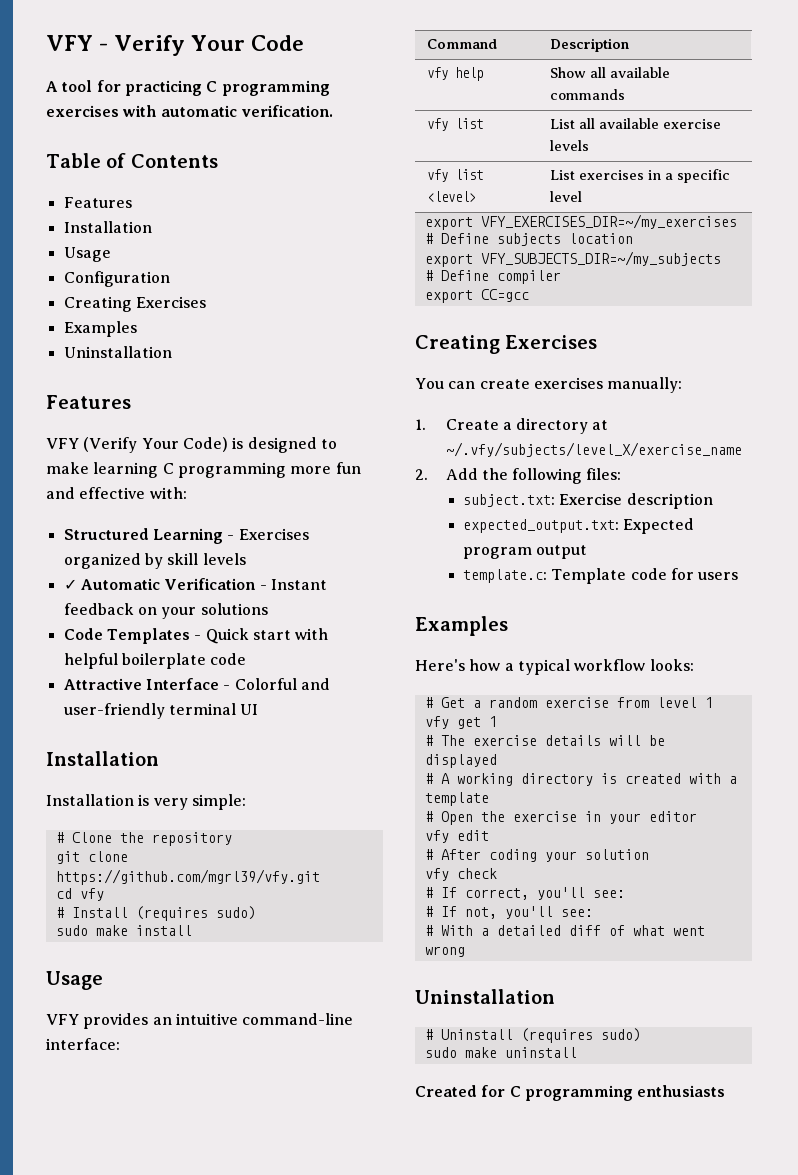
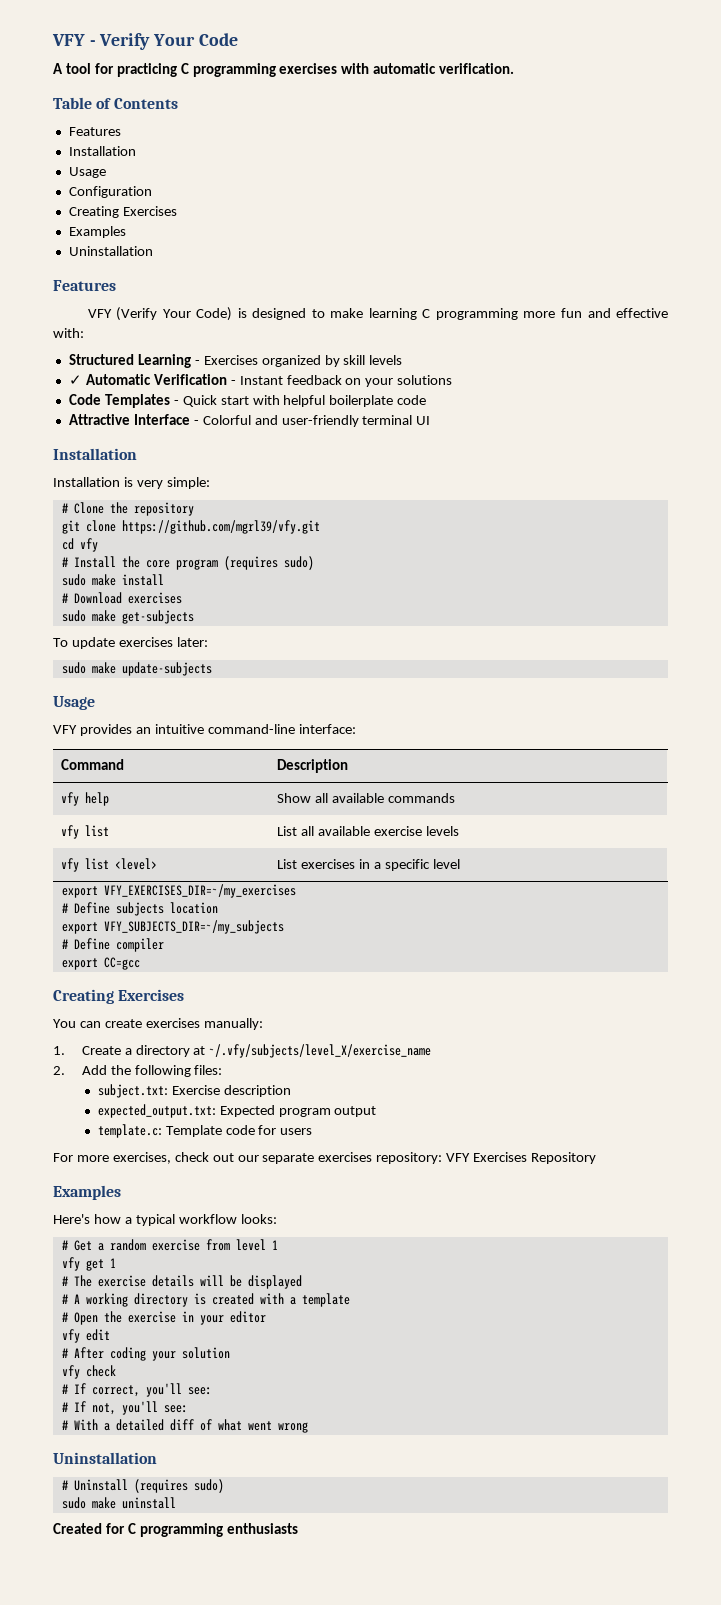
- # Install (requires sudo)
+ # Install the core program (requires sudo)
+ # Download exercises
+ sudo make get-subjects
+ To update exercises later:
+ sudo make update-subjects
+ For more exercises, check out our separate exercises repository: VFY Exercises Repository

